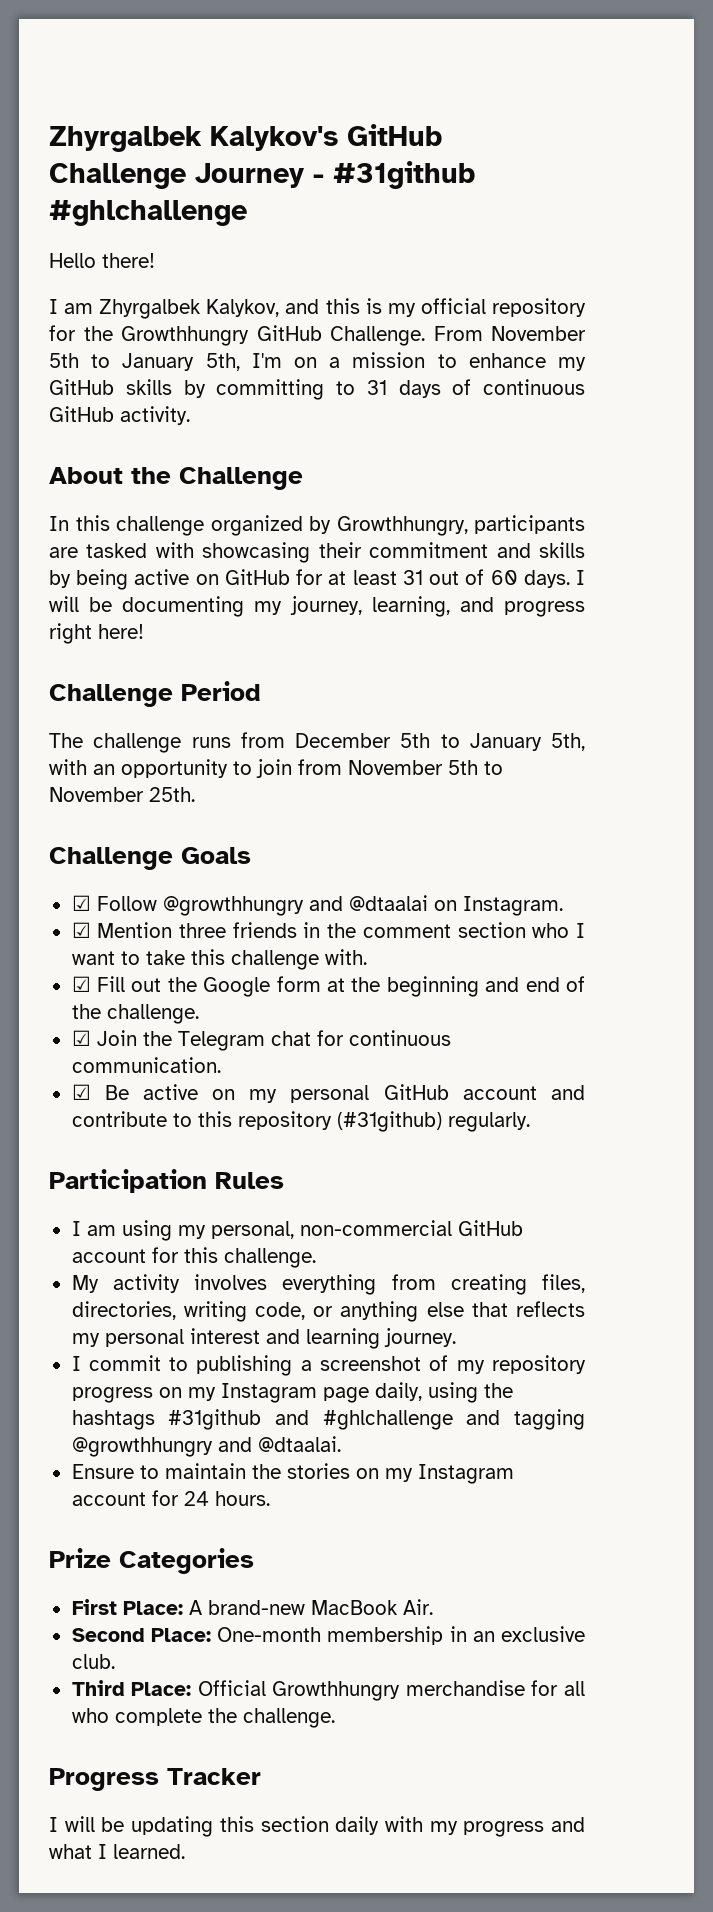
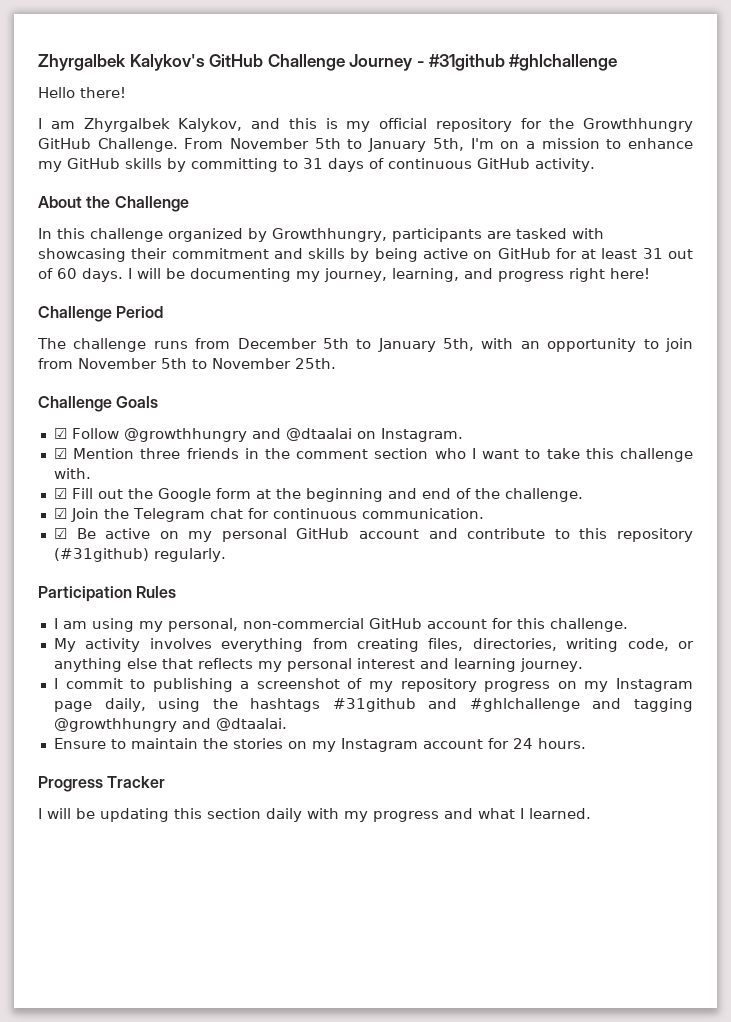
- Prize Categories
- First Place: A brand-new MacBook Air.
- Second Place: One-month membership in an exclusive club.
- Third Place: Official Growthhungry merchandise for all who complete the challenge.

